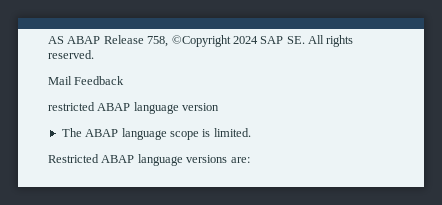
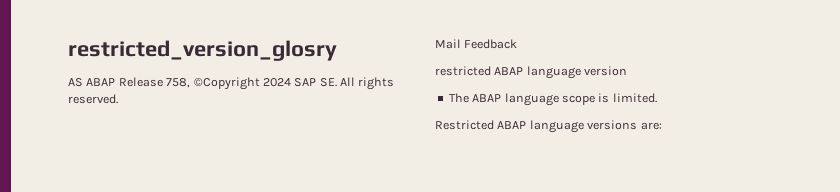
+ restricted_version_glosry

